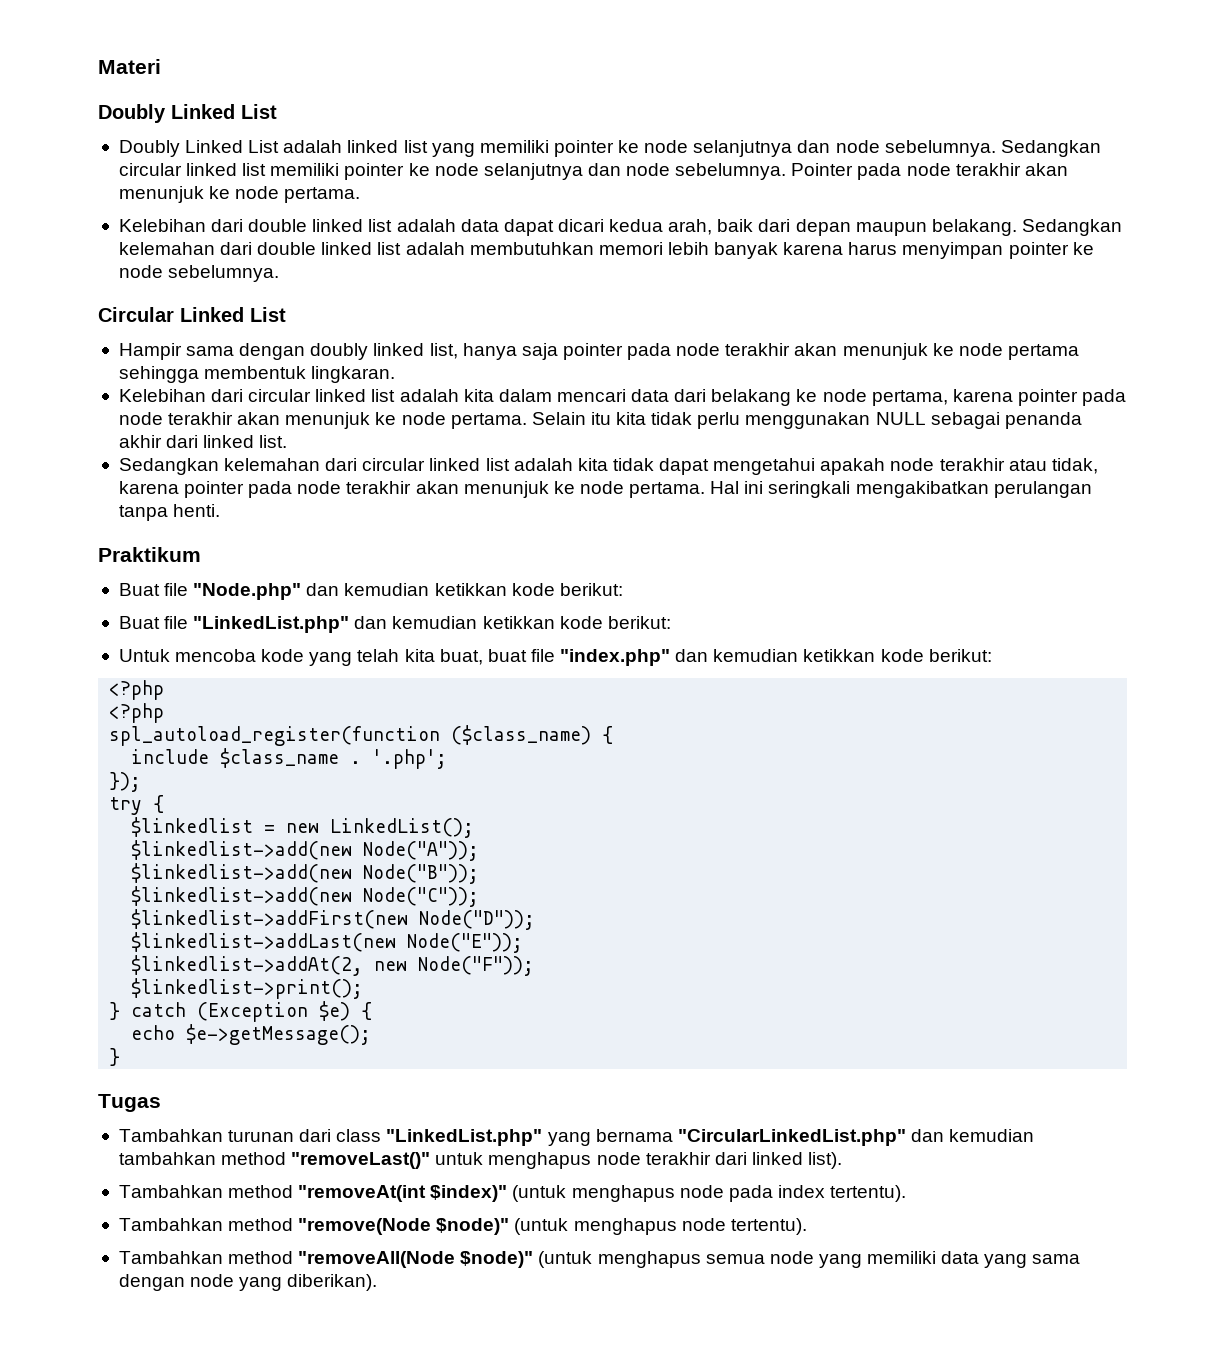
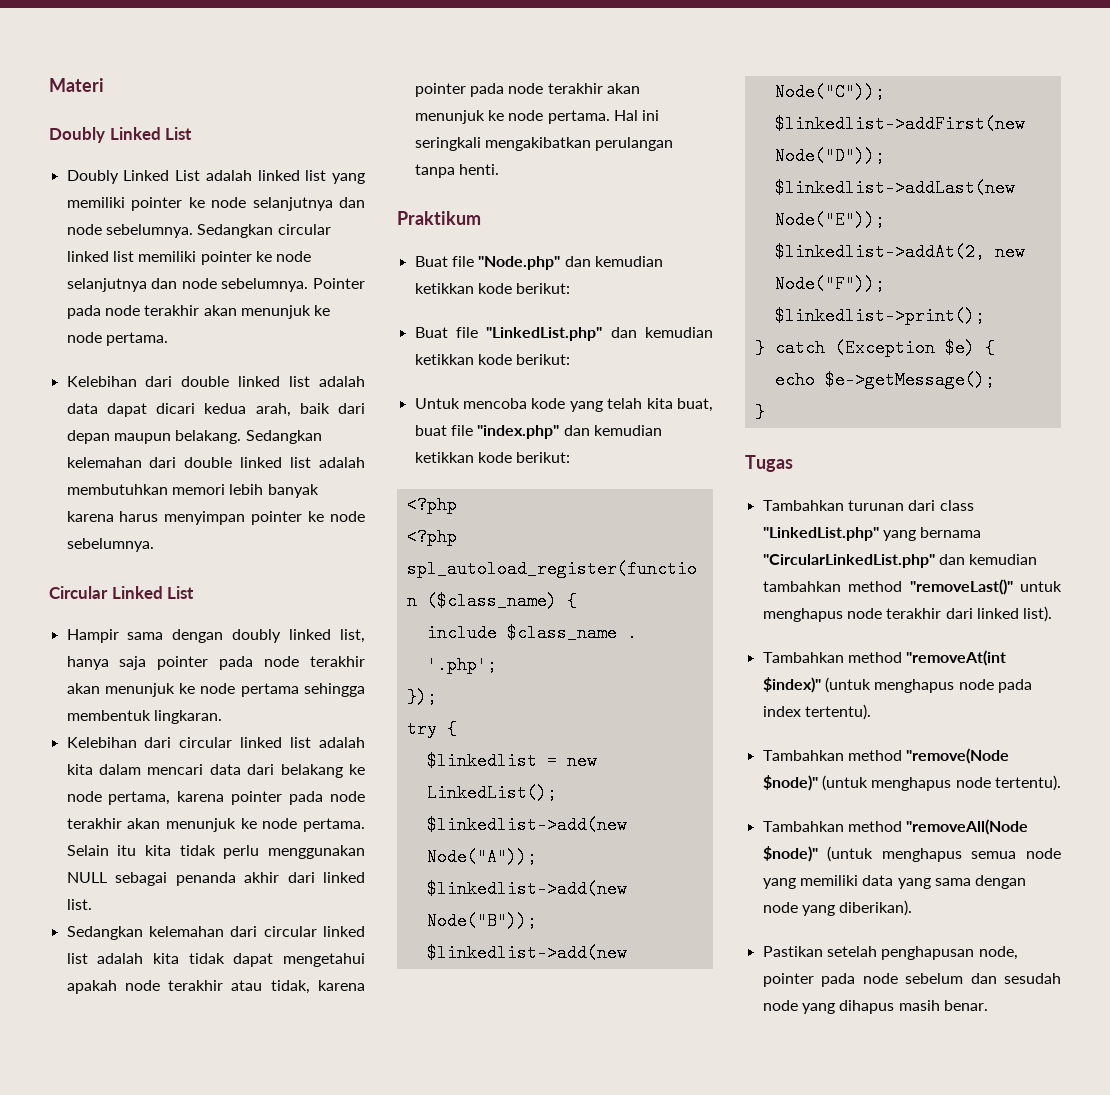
+ Pastikan setelah penghapusan node, pointer pada node sebelum dan sesudah node yang dihapus masih benar.

